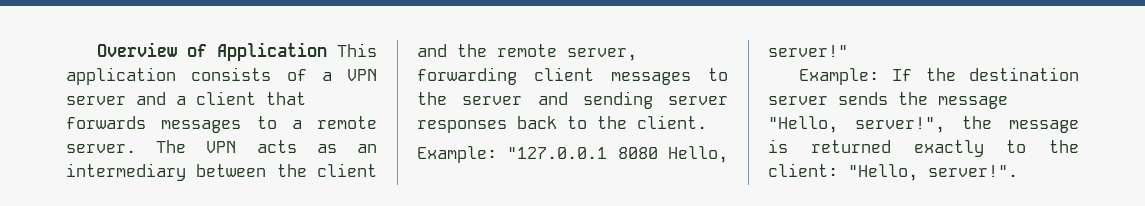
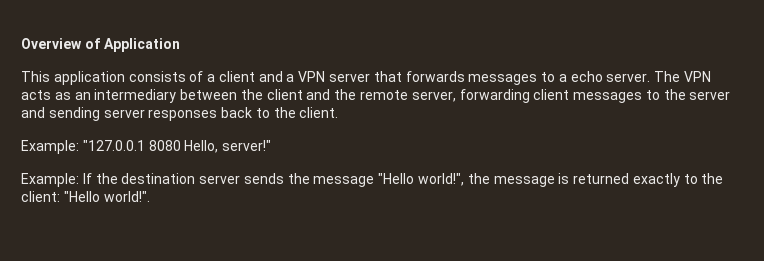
- Overview of Application This application consists of a VPN server and a client that forwards messages to a remote server.
+ Overview of Application
+ This application consists of a client and a VPN server that forwards messages to a echo server.
- Example: If the destination server sends the message "Hello, server!", the message is returned exactly to the client: "Hello, server!".
+ Example: If the destination server sends the message "Hello world!", the message is returned exactly to the client: "Hello world!".

